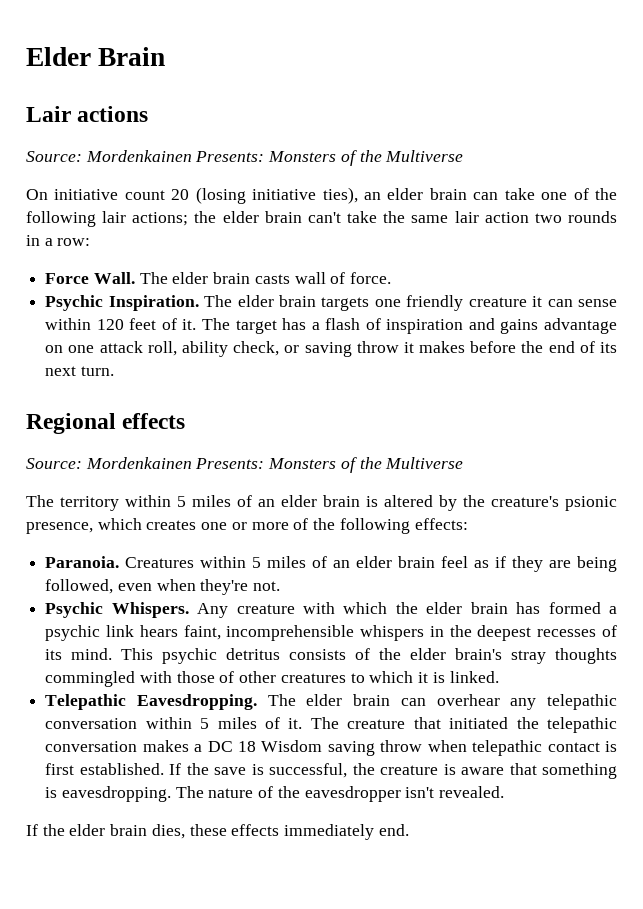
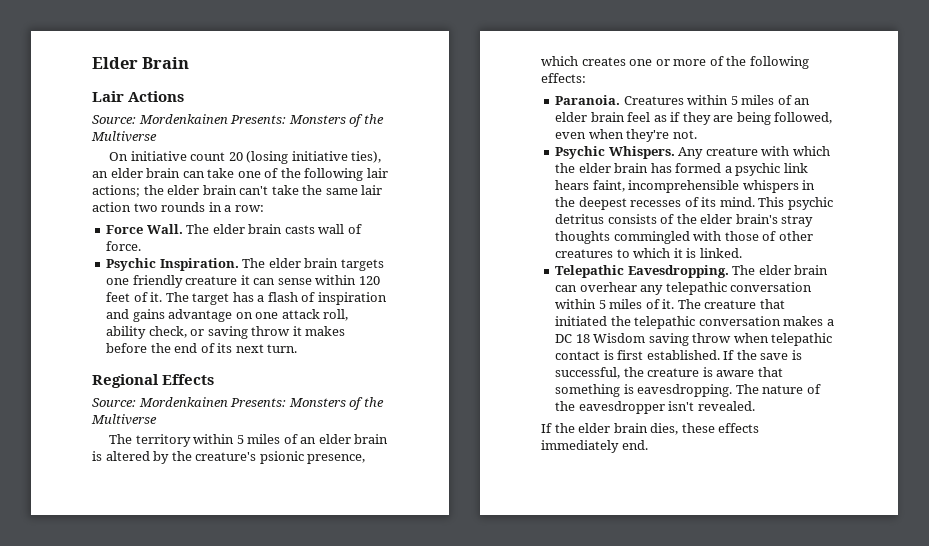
- Lair actions
+ Lair Actions
- Regional effects
+ Regional Effects

